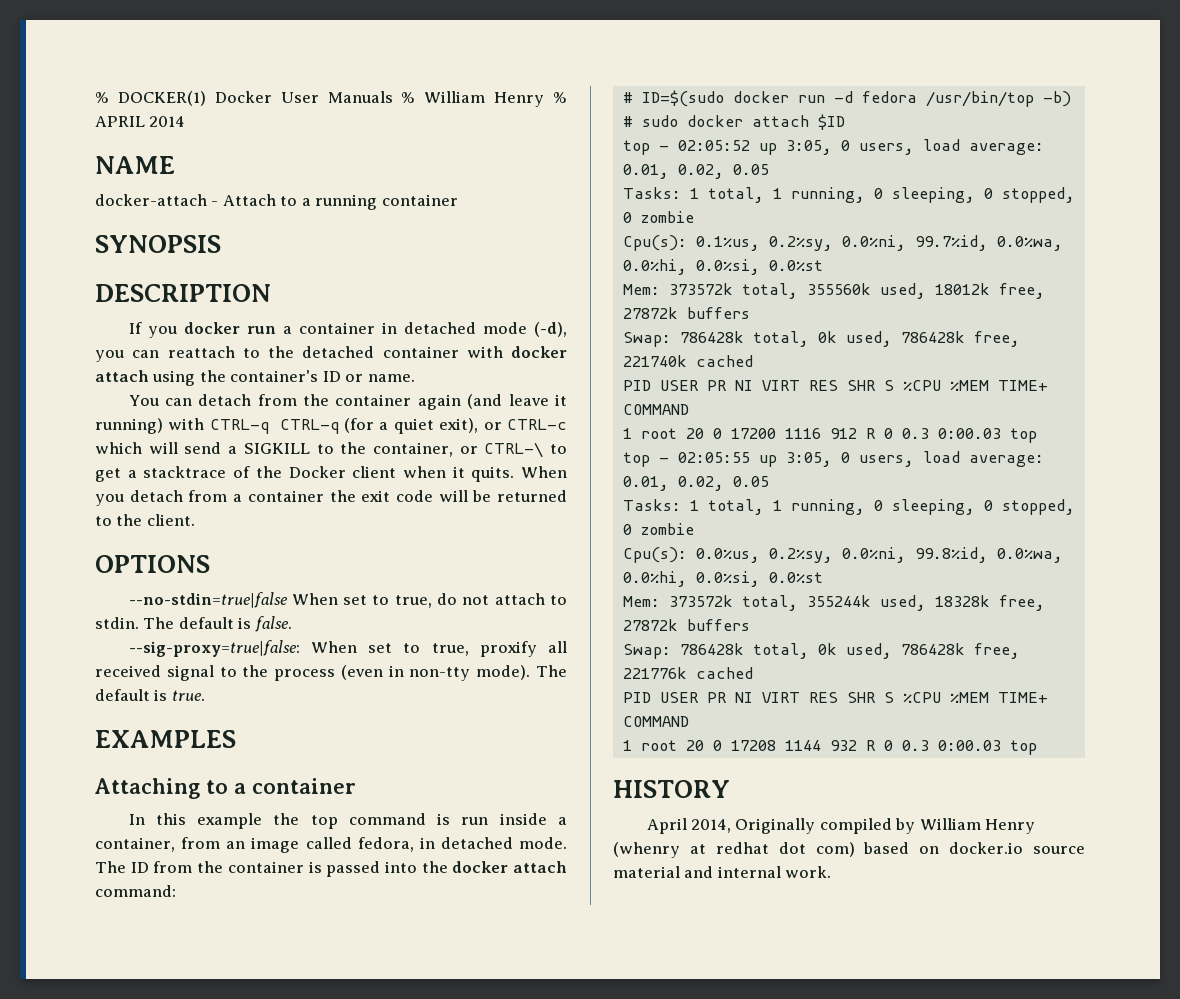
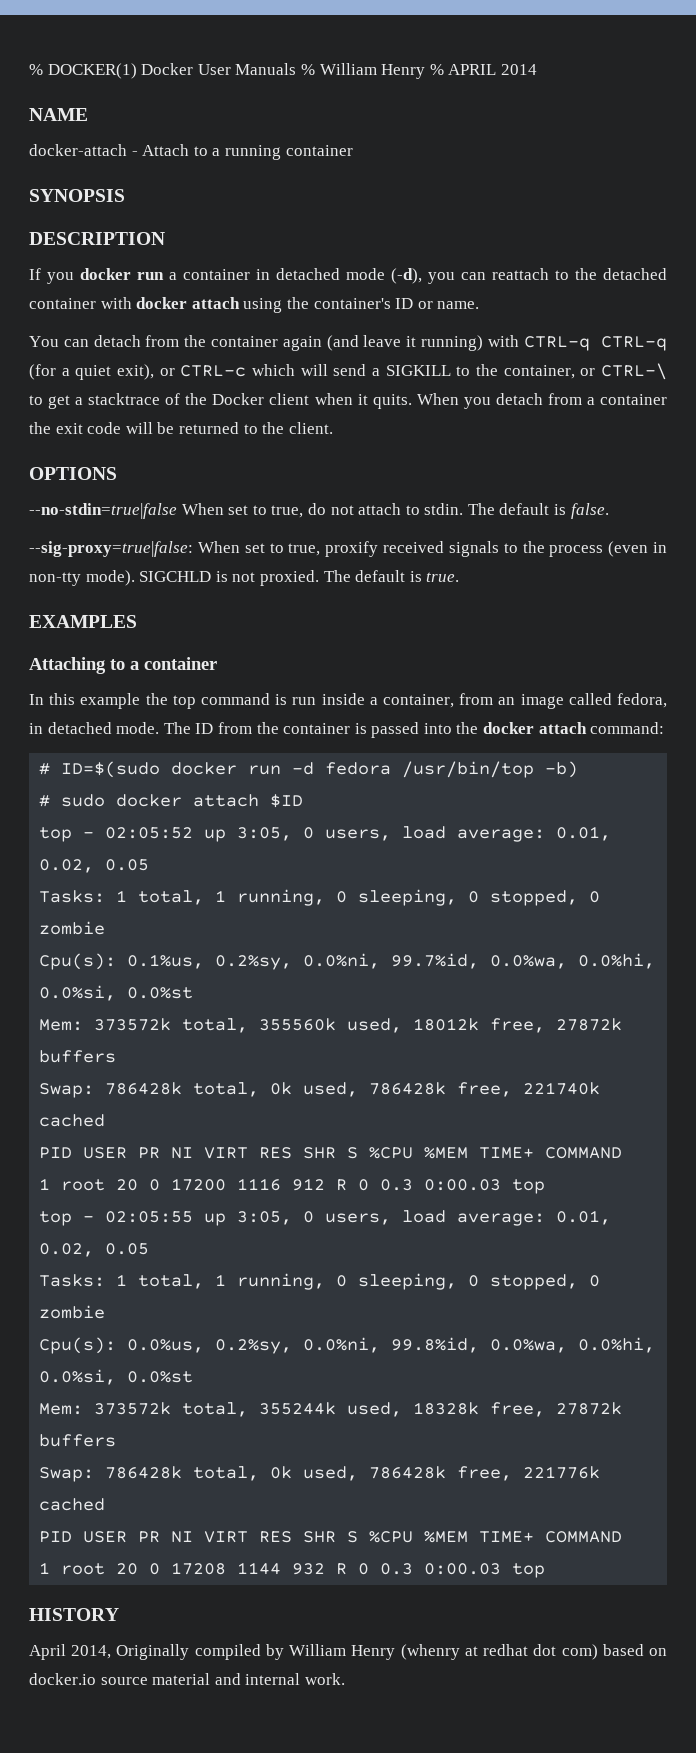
- --sig-proxy=true|false: When set to true, proxify all received signal to the process (even in non-tty mode).
+ --sig-proxy=true|false: When set to true, proxify received signals to the process (even in non-tty mode).
+ SIGCHLD is not proxied.

